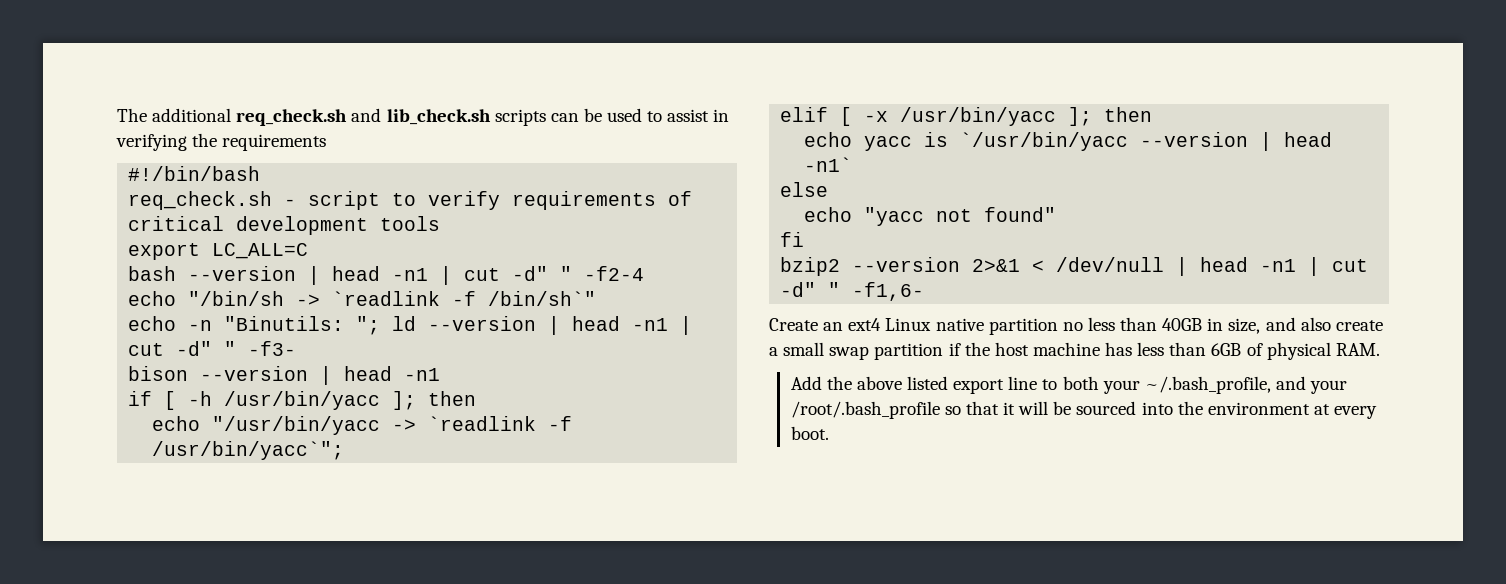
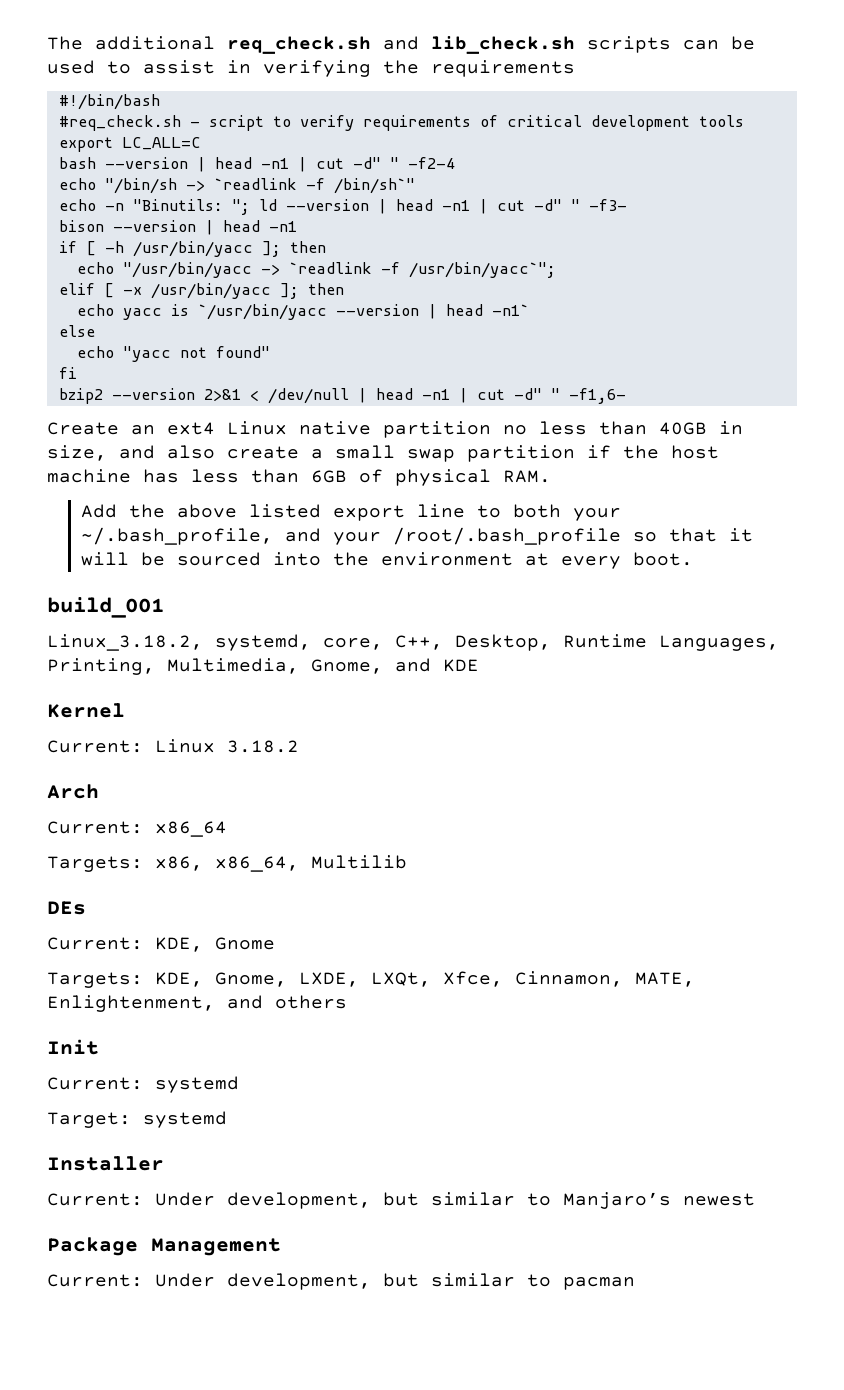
- req_check.sh - script to verify requirements of critical development tools
+ #req_check.sh - script to verify requirements of critical development tools
+ build_001
+ Linux_3.18.2, systemd, core, C++, Desktop, Runtime Languages, Printing, Multimedia, Gnome, and KDE
+ Kernel
+ Current: Linux 3.18.2
+ Arch
+ Current: x86_64
+ Targets: x86, x86_64, Multilib
+ DEs
+ Current: KDE, Gnome
+ Targets: KDE, Gnome, LXDE, LXQt, Xfce, Cinnamon, MATE, Enlightenment, and others
+ Init
+ Current: systemd
+ Target: systemd
+ Installer
+ Current: Under development, but similar to Manjaro’s newest
+ Package Management
+ Current: Under development, but similar to pacman

